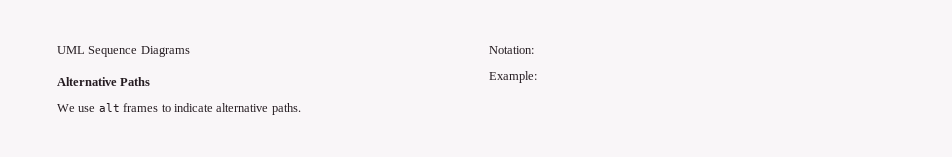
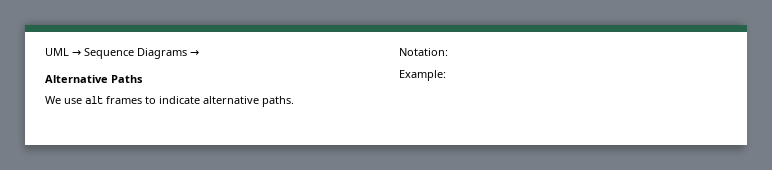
- UML Sequence Diagrams
+ UML → Sequence Diagrams →

